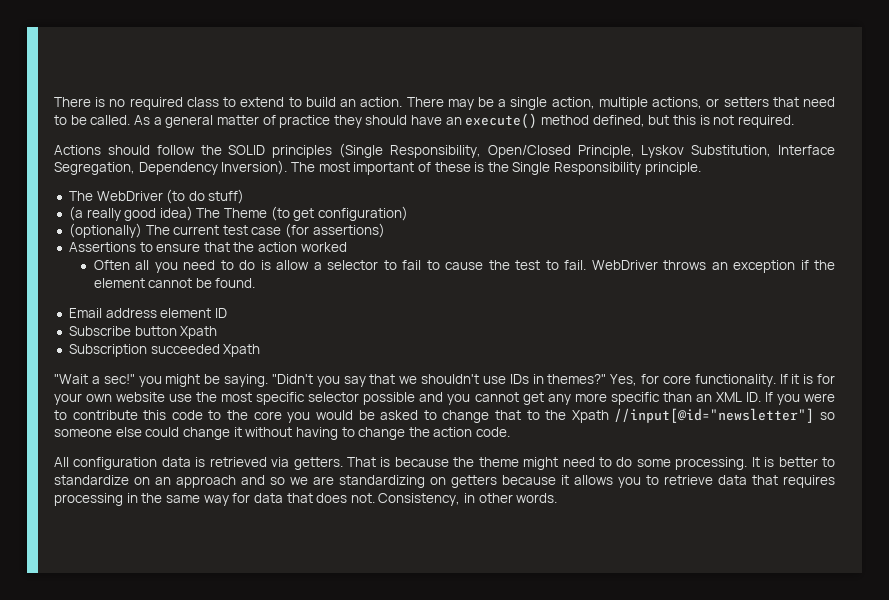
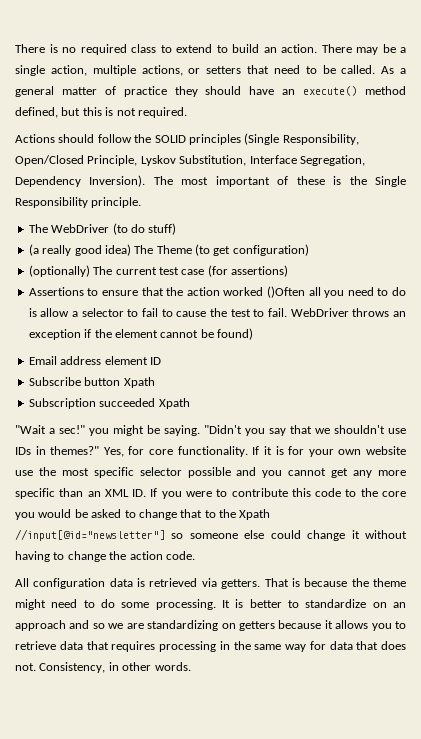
- Assertions to ensure that the action worked
- Often all you need to do is allow a selector to fail to cause the test to fail.
+ Assertions to ensure that the action worked ()Often all you need to do is allow a selector to fail to cause the test to fail.
- WebDriver throws an exception if the element cannot be found.
+ WebDriver throws an exception if the element cannot be found)

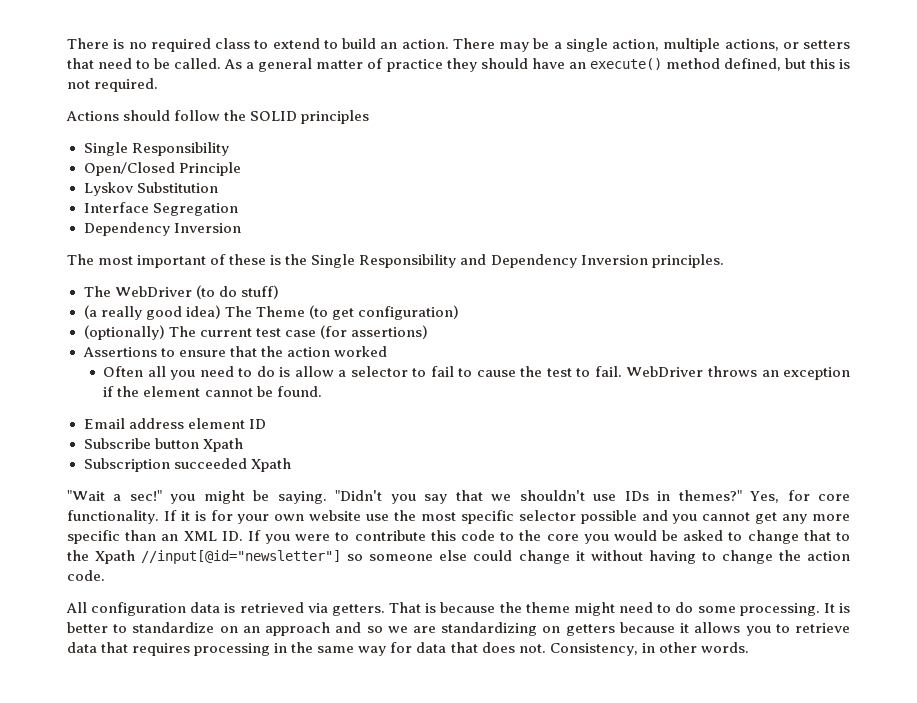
- Actions should follow the SOLID principles (Single Responsibility, Open/Closed Principle, Lyskov Substitution, Interface Segregation, Dependency Inversion). The most important of these is the Single Responsibility principle.
+ Actions should follow the SOLID principles
+ Single Responsibility
+ Open/Closed Principle
+ Lyskov Substitution
+ Interface Segregation
+ Dependency Inversion
+ The most important of these is the Single Responsibility and Dependency Inversion principles.
- Assertions to ensure that the action worked ()Often all you need to do is allow a selector to fail to cause the test to fail.
+ Assertions to ensure that the action worked
+ Often all you need to do is allow a selector to fail to cause the test to fail.
- WebDriver throws an exception if the element cannot be found)
+ WebDriver throws an exception if the element cannot be found.

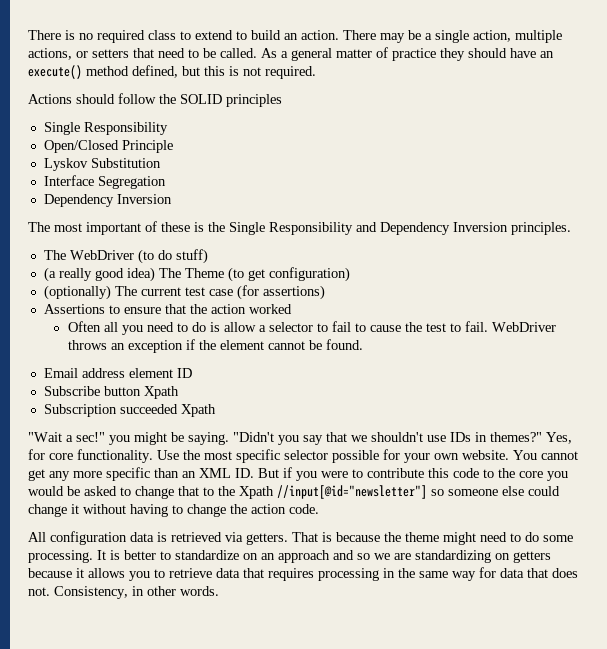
- If it is for your own website use the most specific selector possible and you cannot get any more specific than an XML ID. If you were to contribute this code to the core you would be asked to change that to the Xpath //input[@id="newsletter"] so someone else could change it without having to change the action code.
+ Use the most specific selector possible for your own website. You cannot get any more specific than an XML ID. But if you were to contribute this code to the core you would be asked to change that to the Xpath //input[@id="newsletter"] so someone else could change it without having to change the action code.

